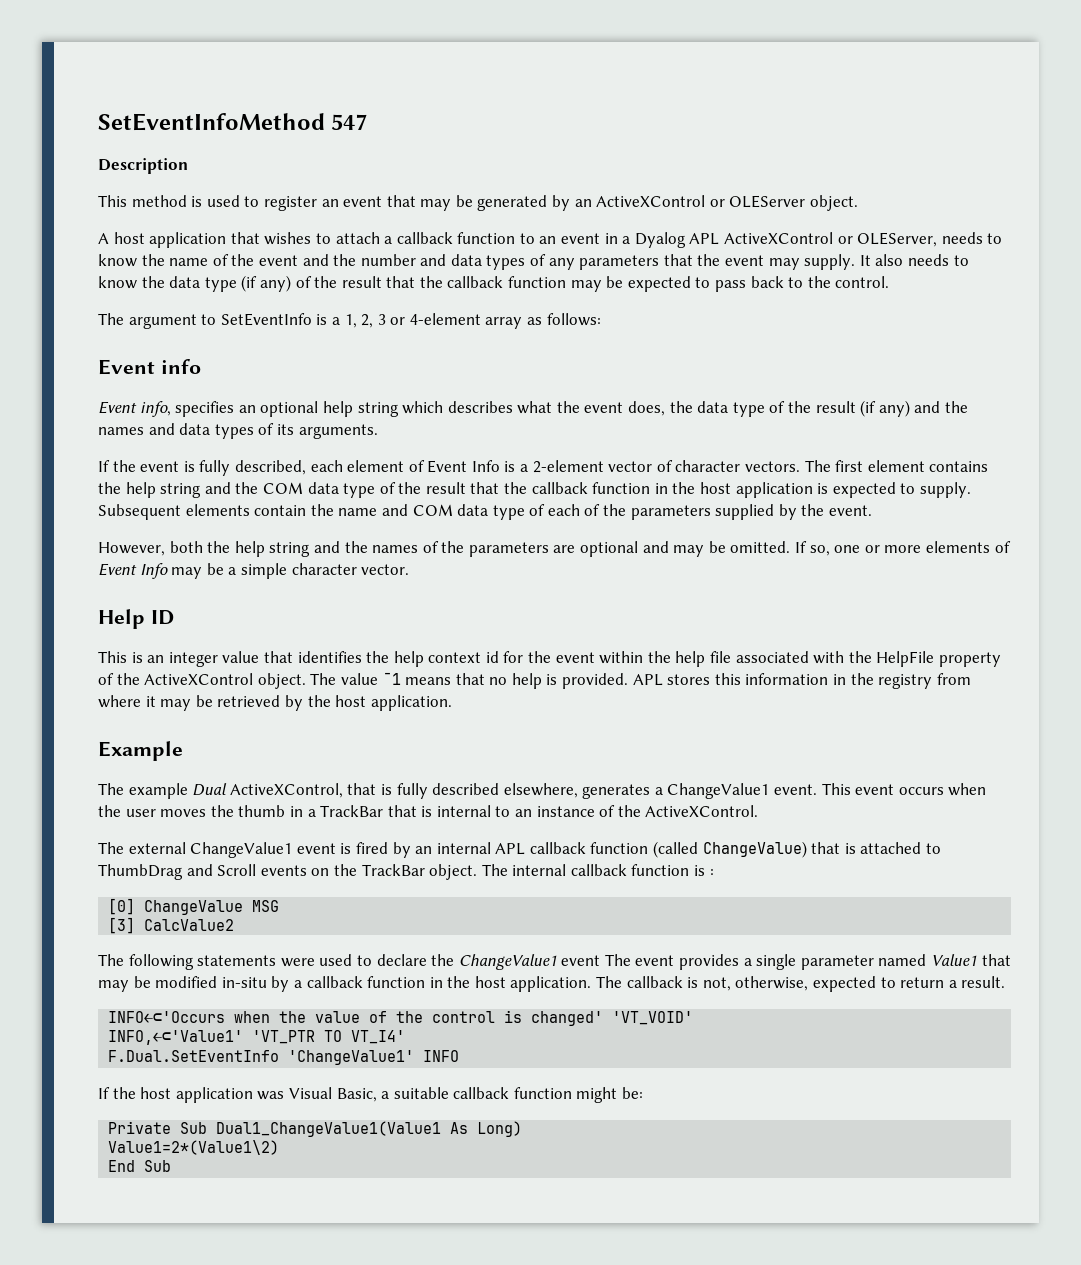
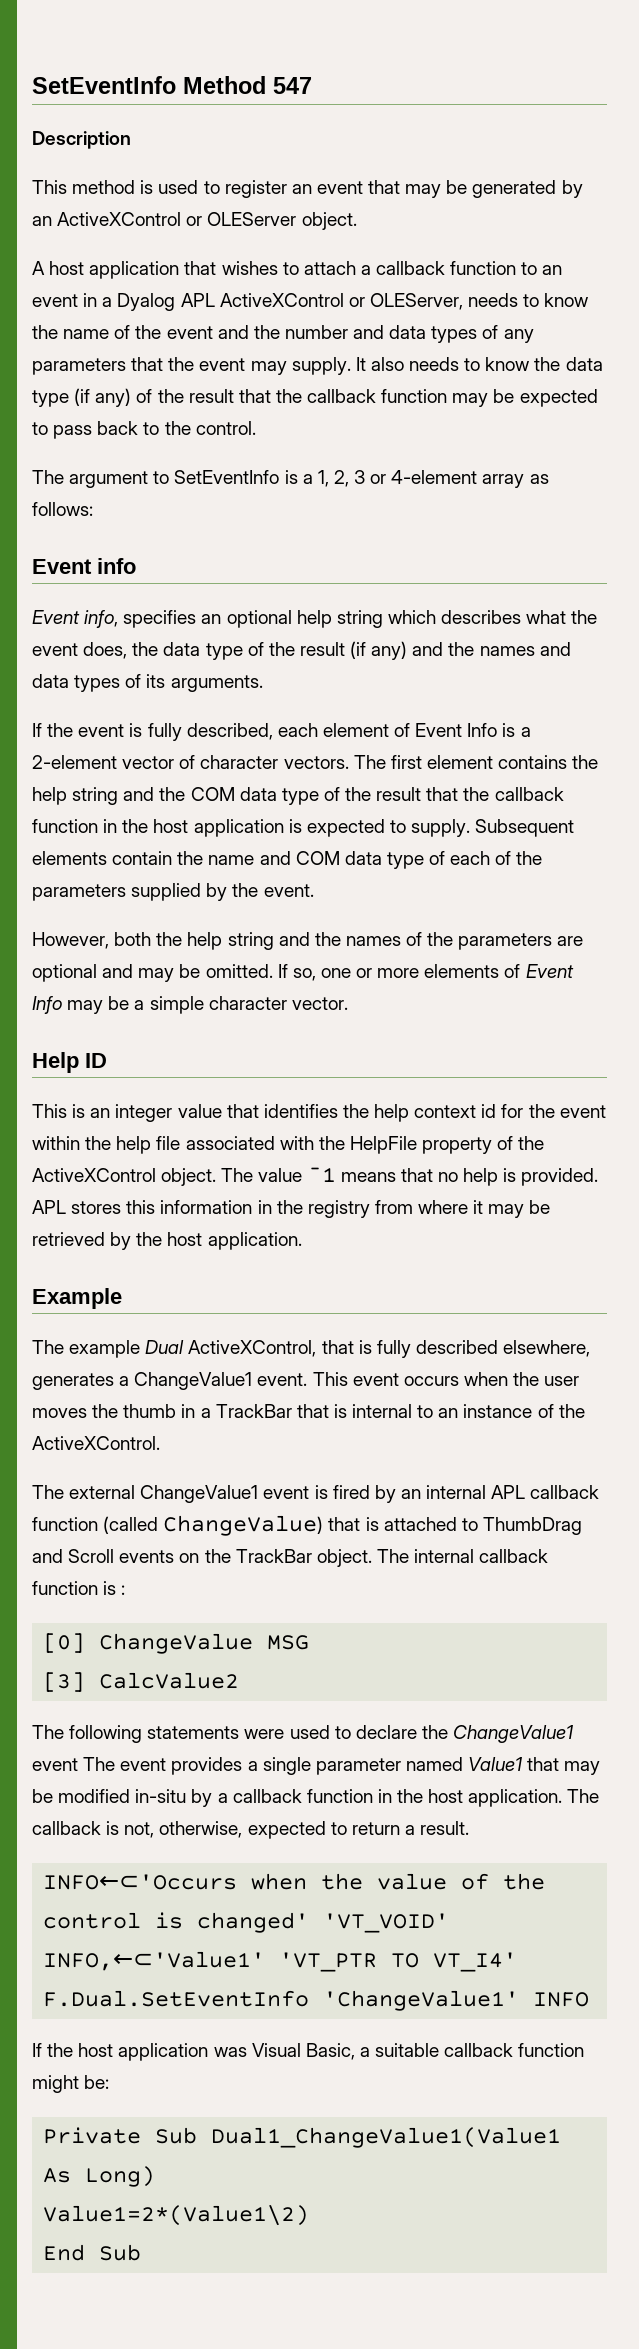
- SetEventInfoMethod 547
+ SetEventInfo Method 547

